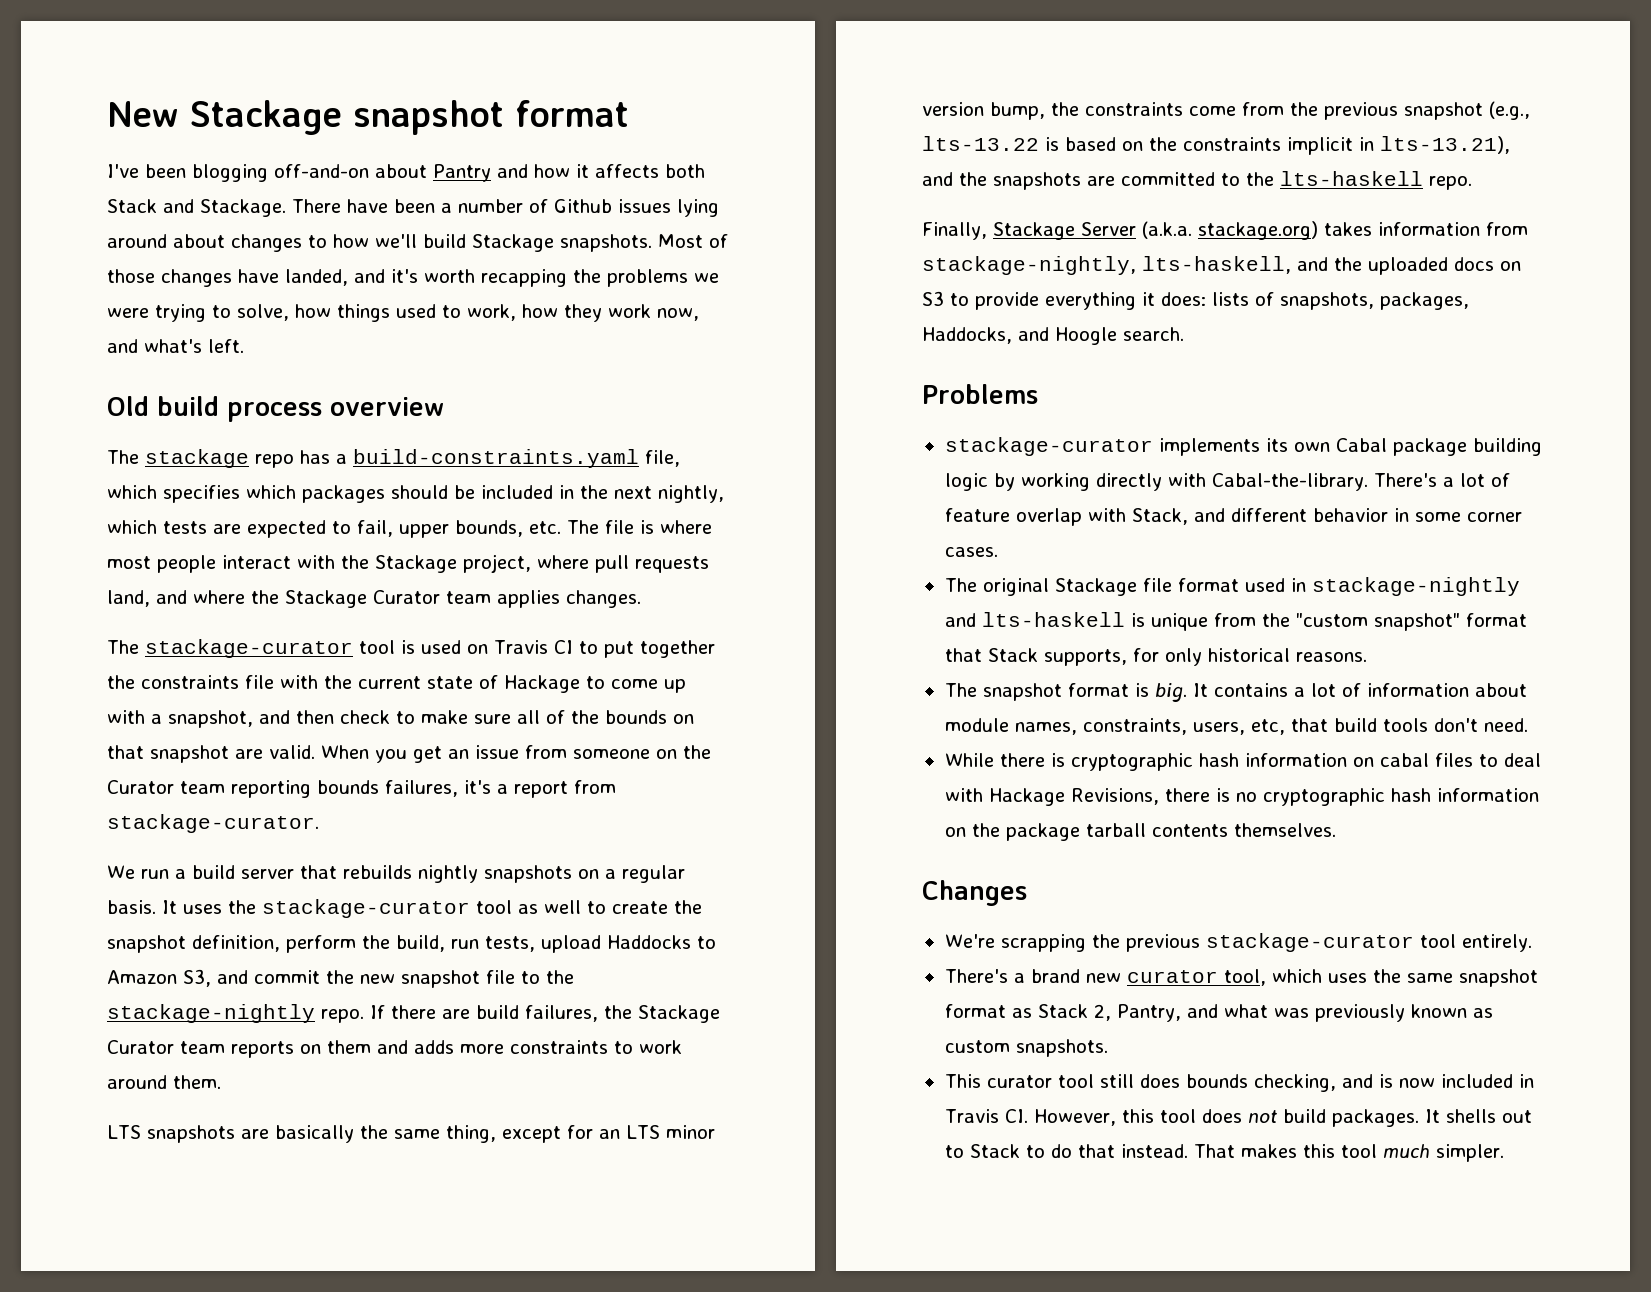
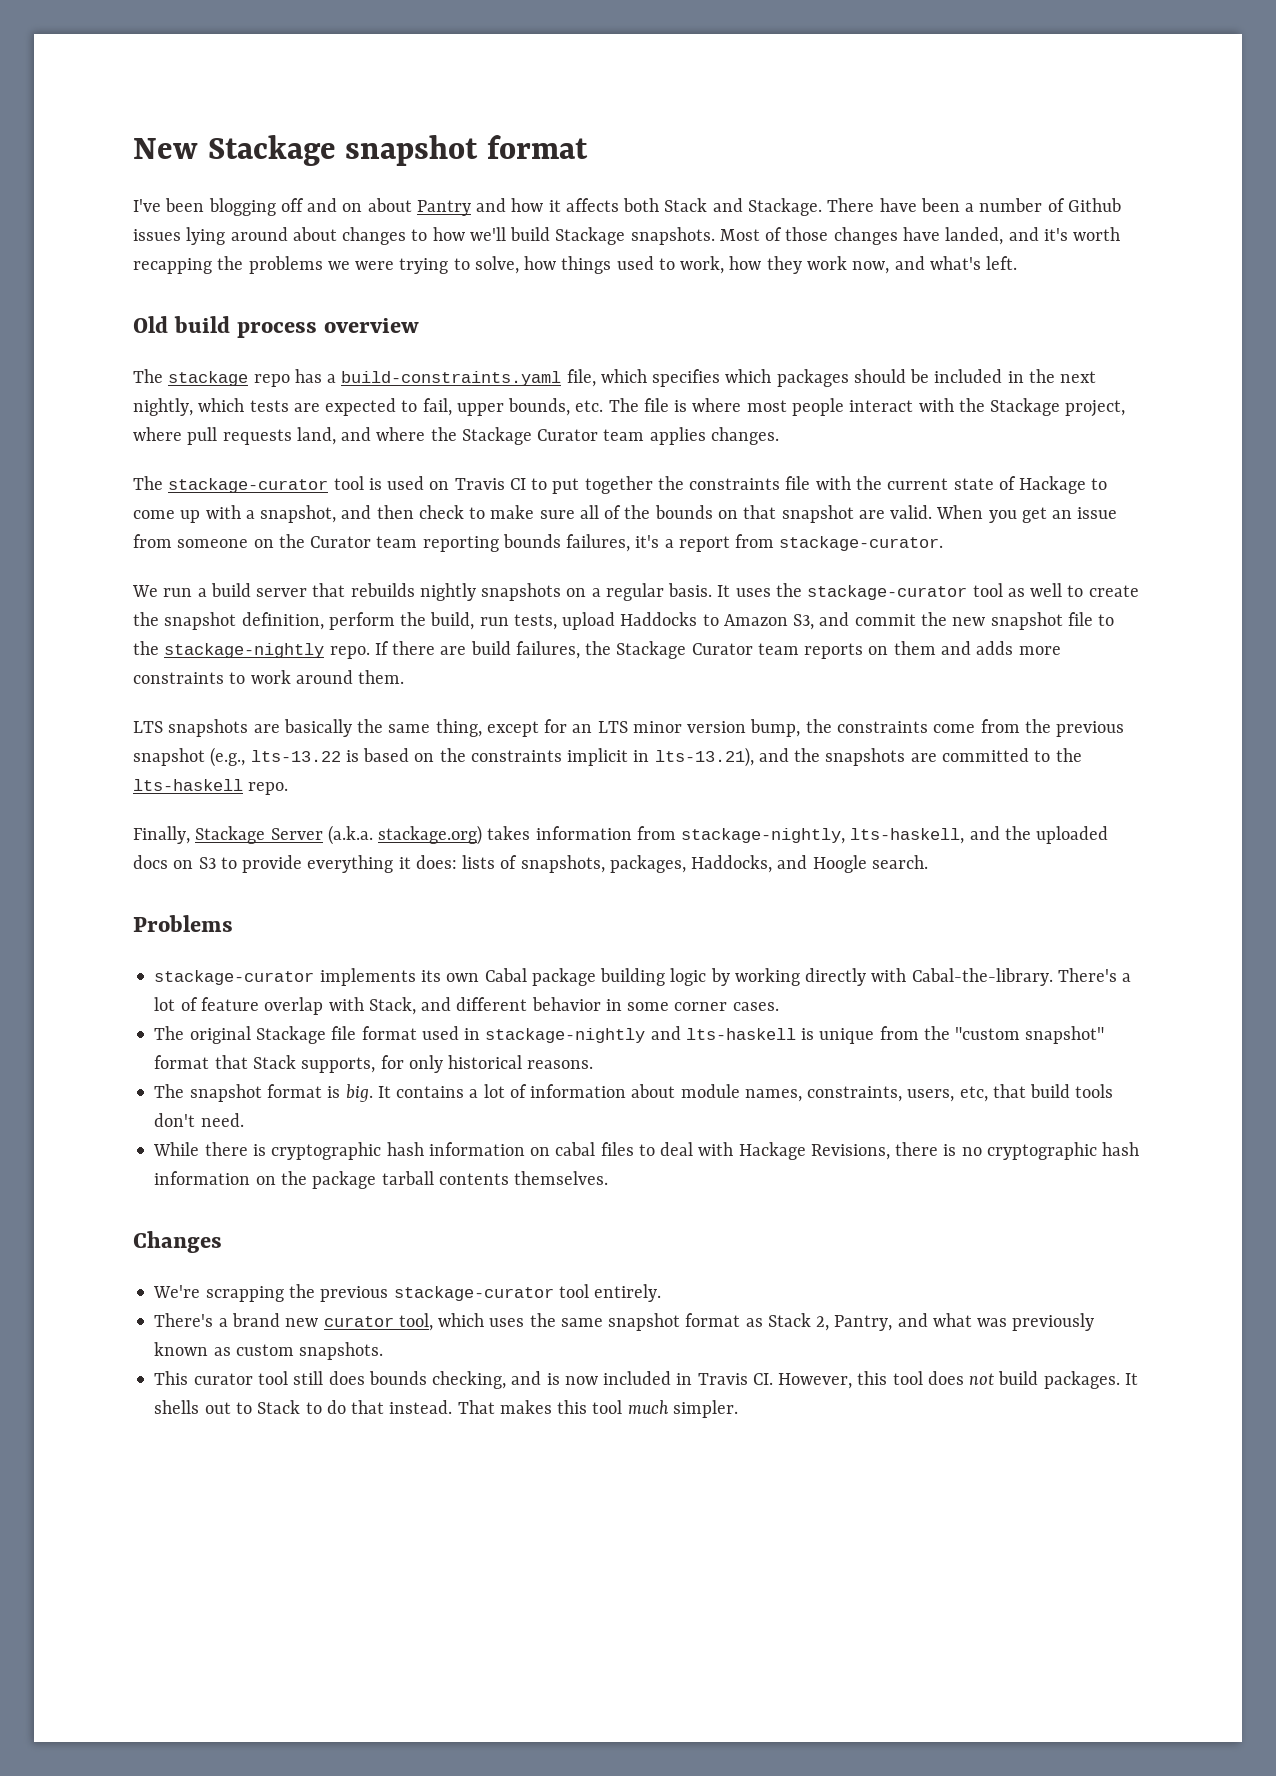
- I've been blogging off-and-on about Pantry and how it affects both Stack and Stackage.
+ I've been blogging off and on about Pantry and how it affects both Stack and Stackage.

